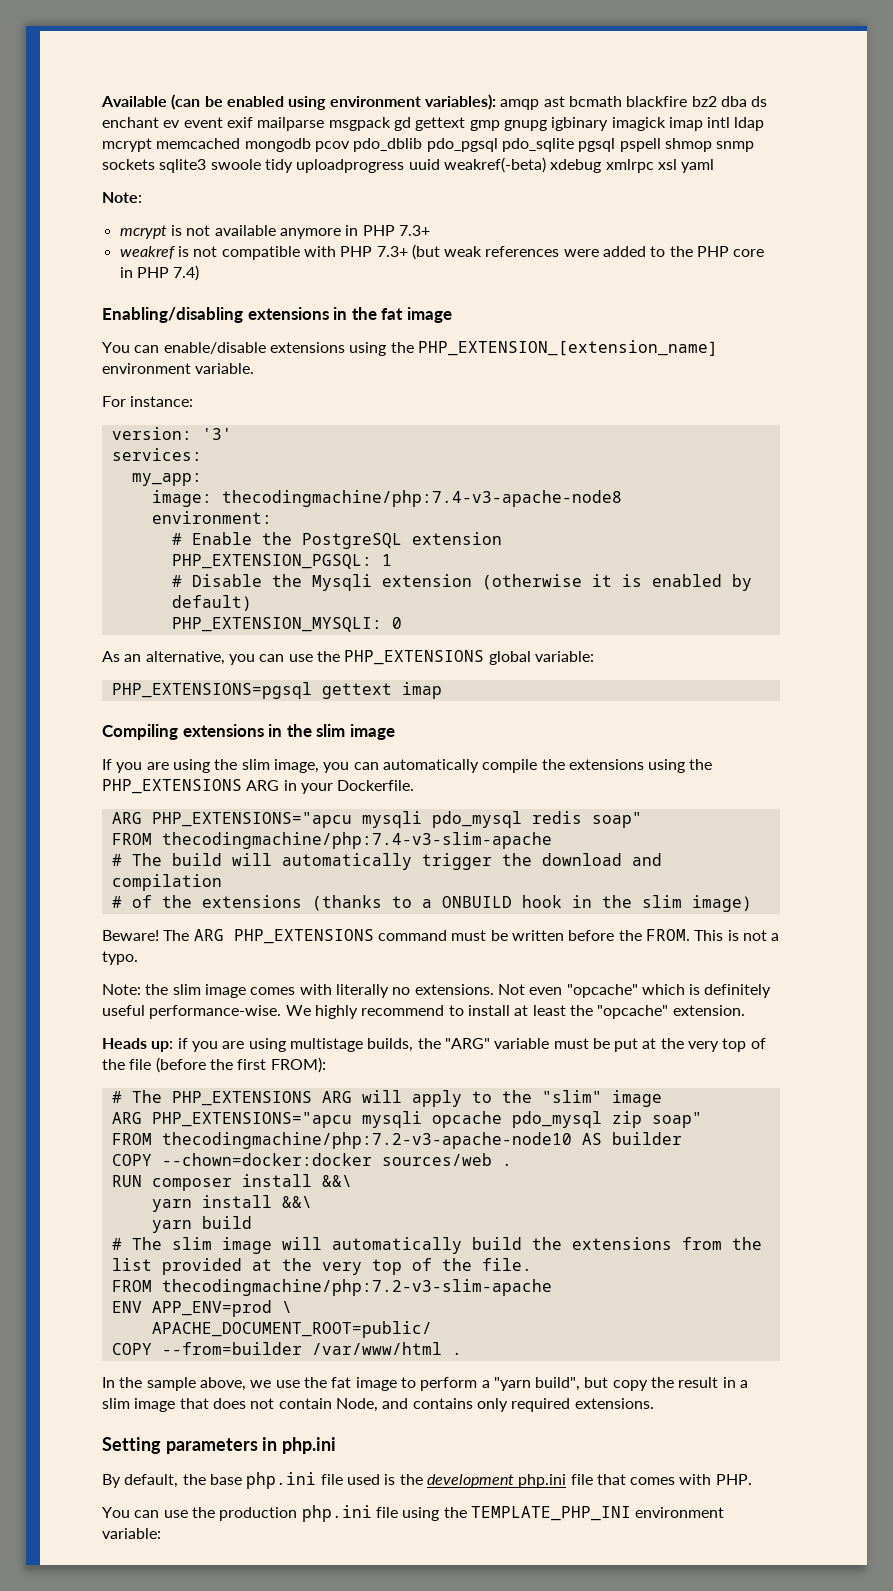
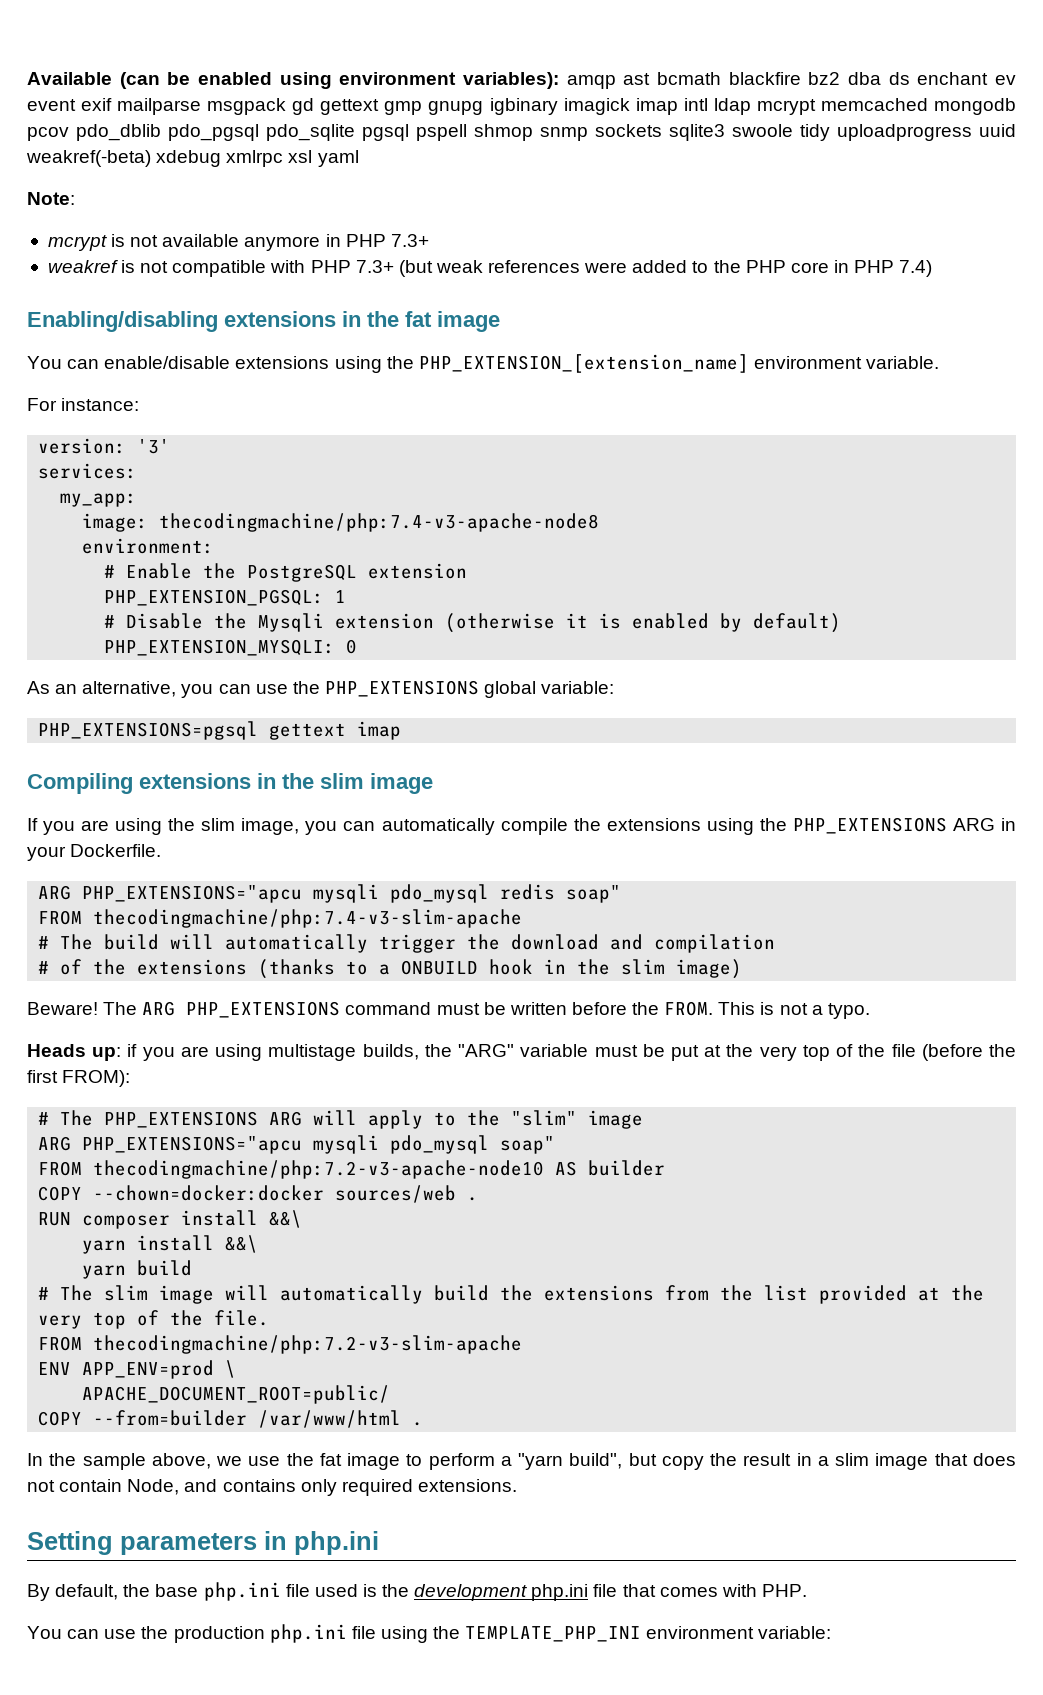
- Note: the slim image comes with literally no extensions. Not even "opcache" which is definitely useful performance-wise. We highly recommend to install at least the "opcache" extension.
- ARG PHP_EXTENSIONS="apcu mysqli opcache pdo_mysql zip soap"
+ ARG PHP_EXTENSIONS="apcu mysqli pdo_mysql soap"

